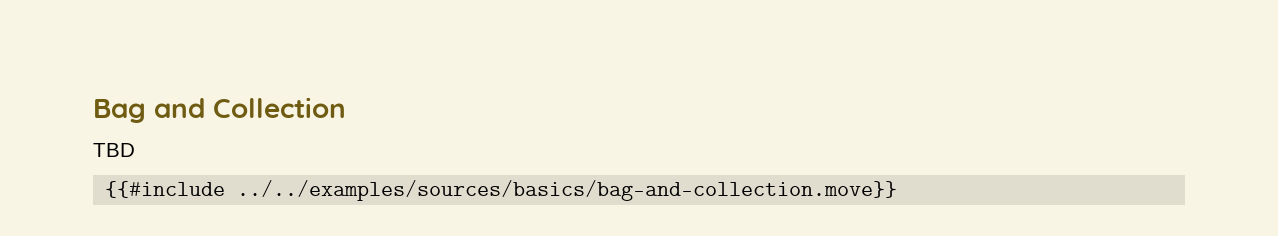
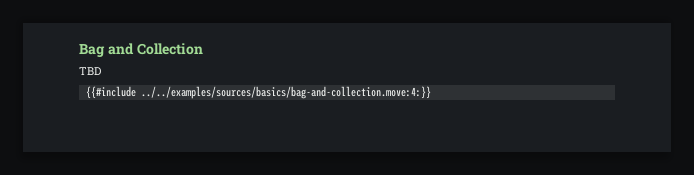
- {{#include ../../examples/sources/basics/bag-and-collection.move}}
+ {{#include ../../examples/sources/basics/bag-and-collection.move:4:}}

